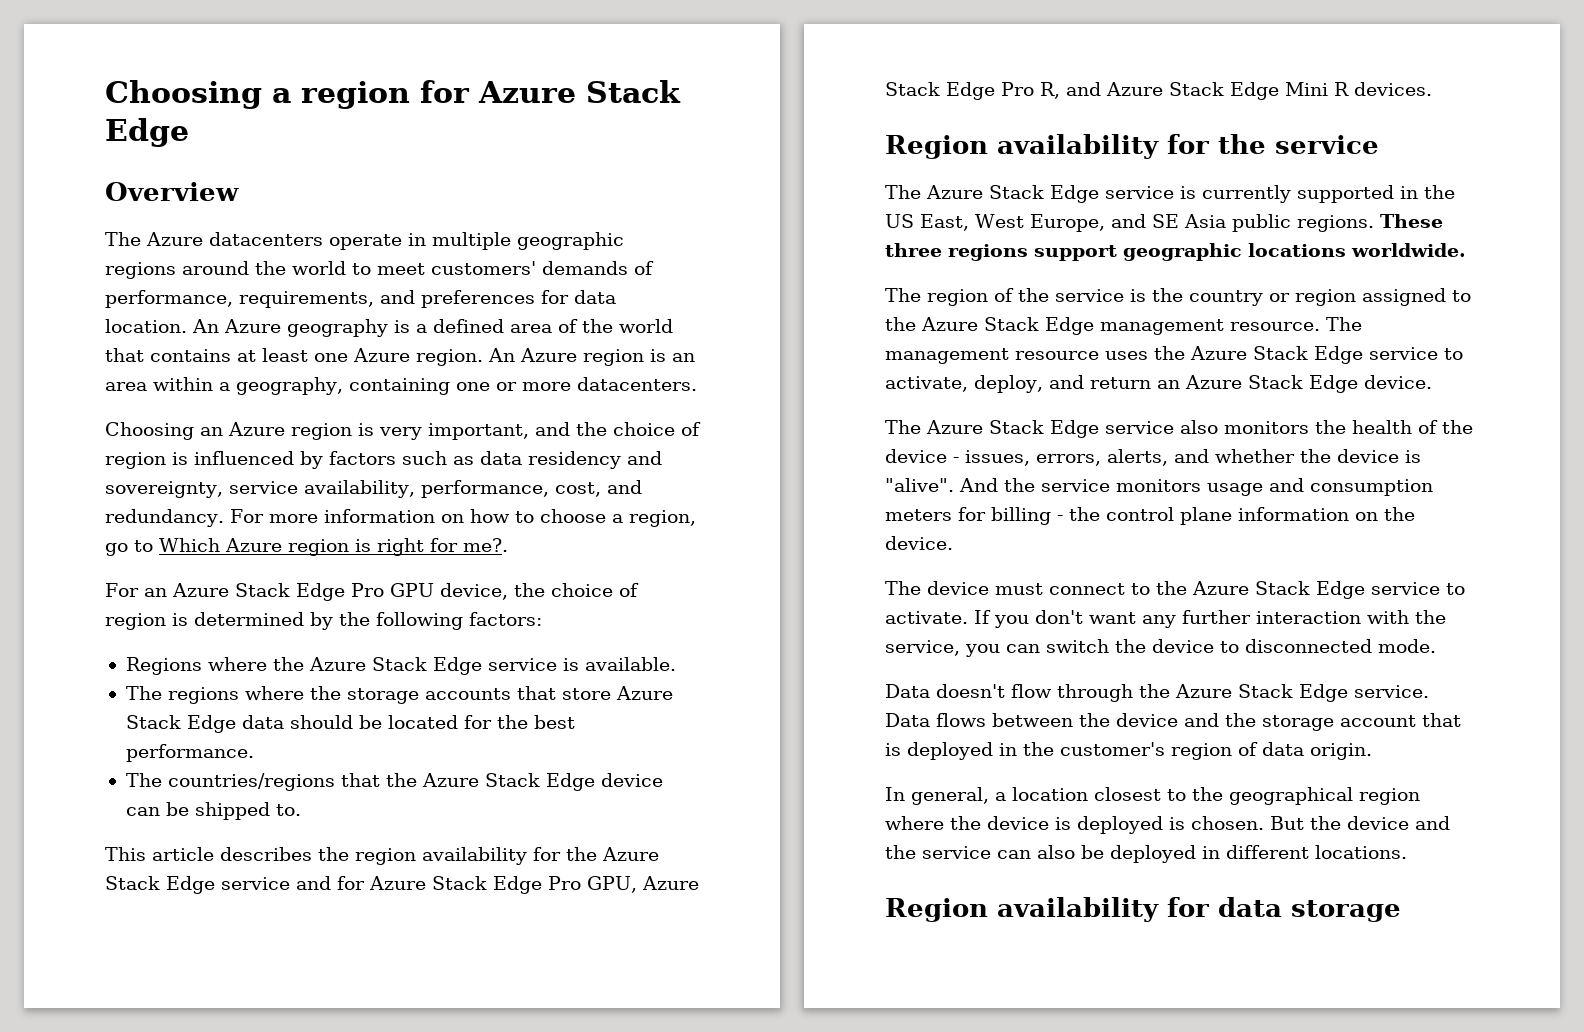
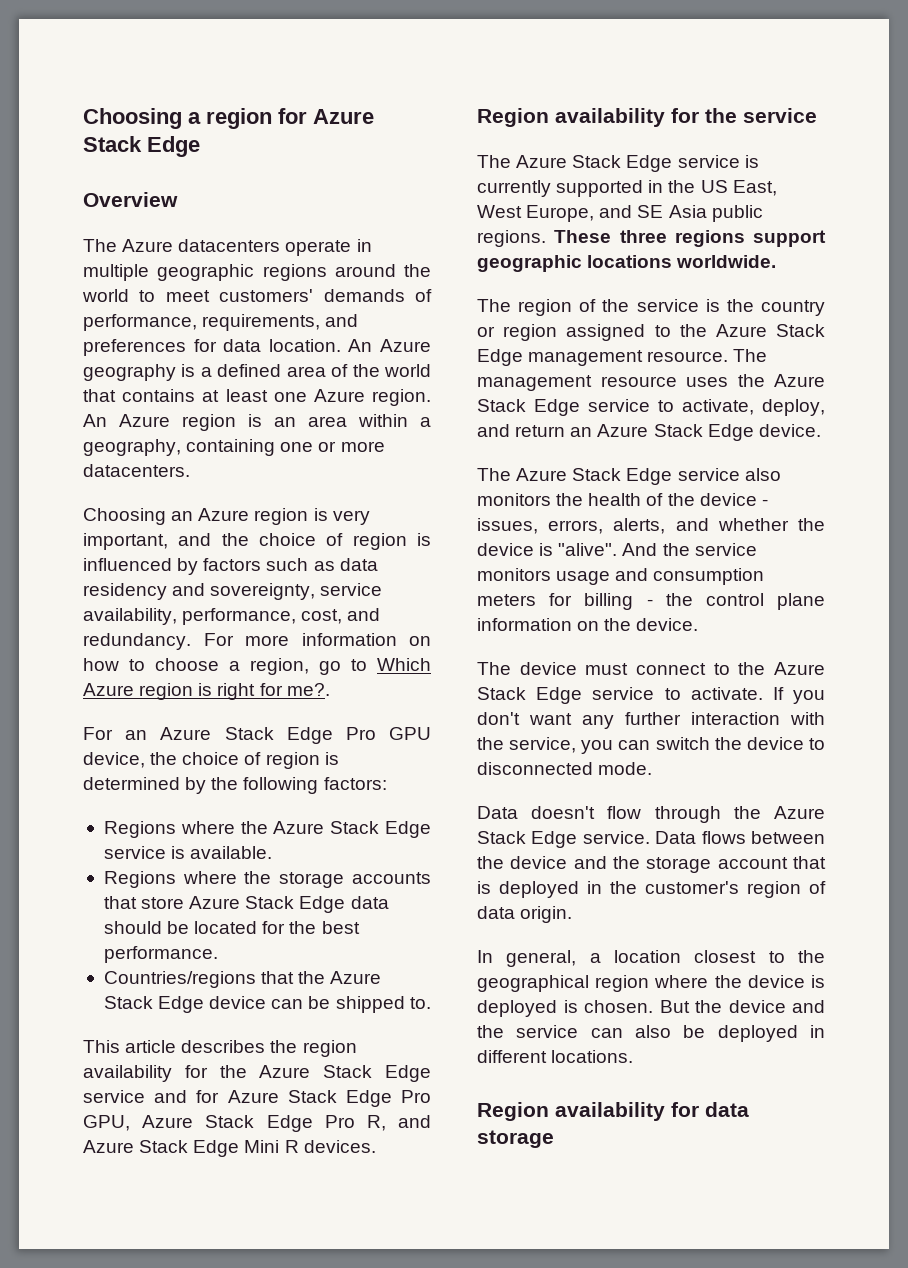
- The regions where the storage accounts that store Azure Stack Edge data should be located for the best performance.
+ Regions where the storage accounts that store Azure Stack Edge data should be located for the best performance.
- The countries/regions that the Azure Stack Edge device can be shipped to.
+ Countries/regions that the Azure Stack Edge device can be shipped to.

